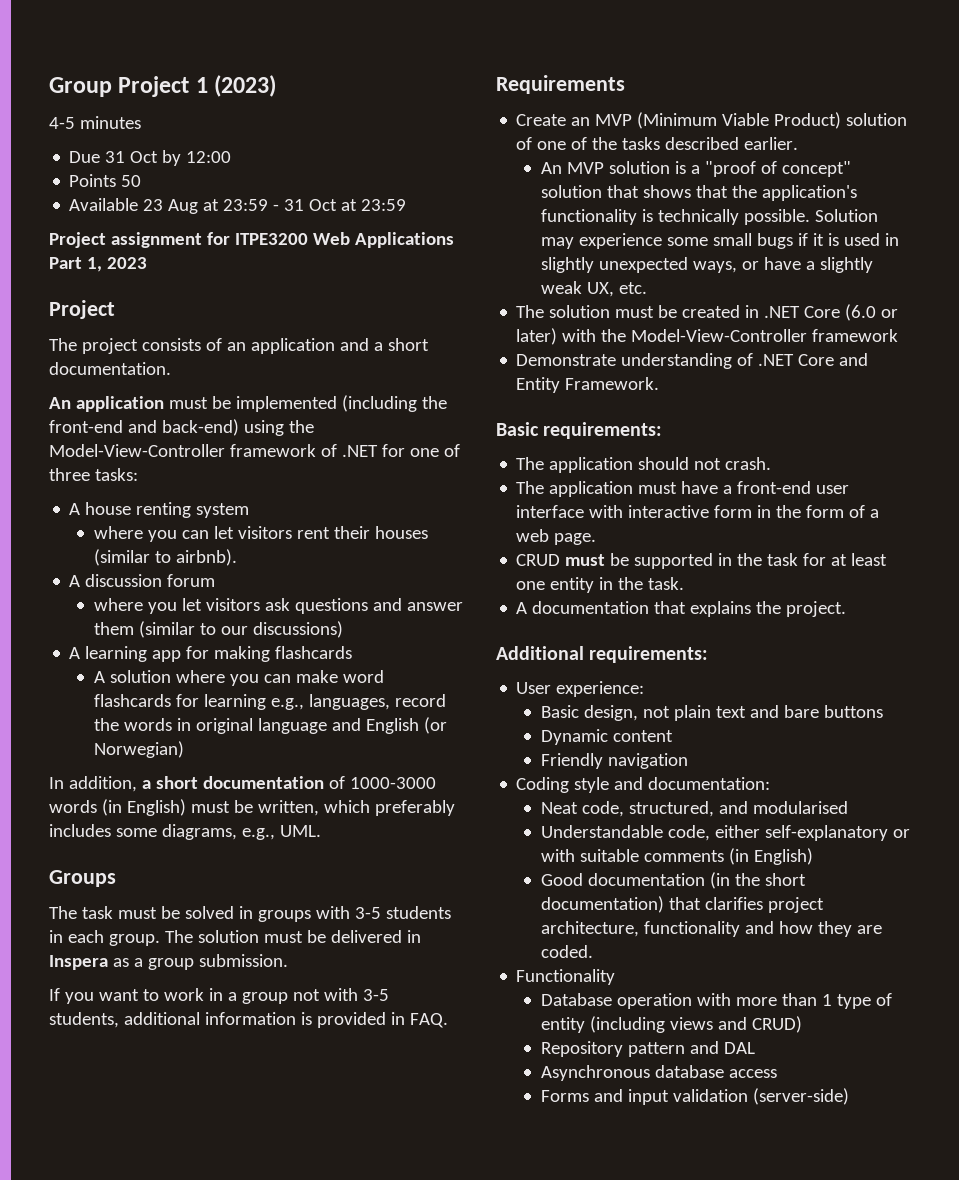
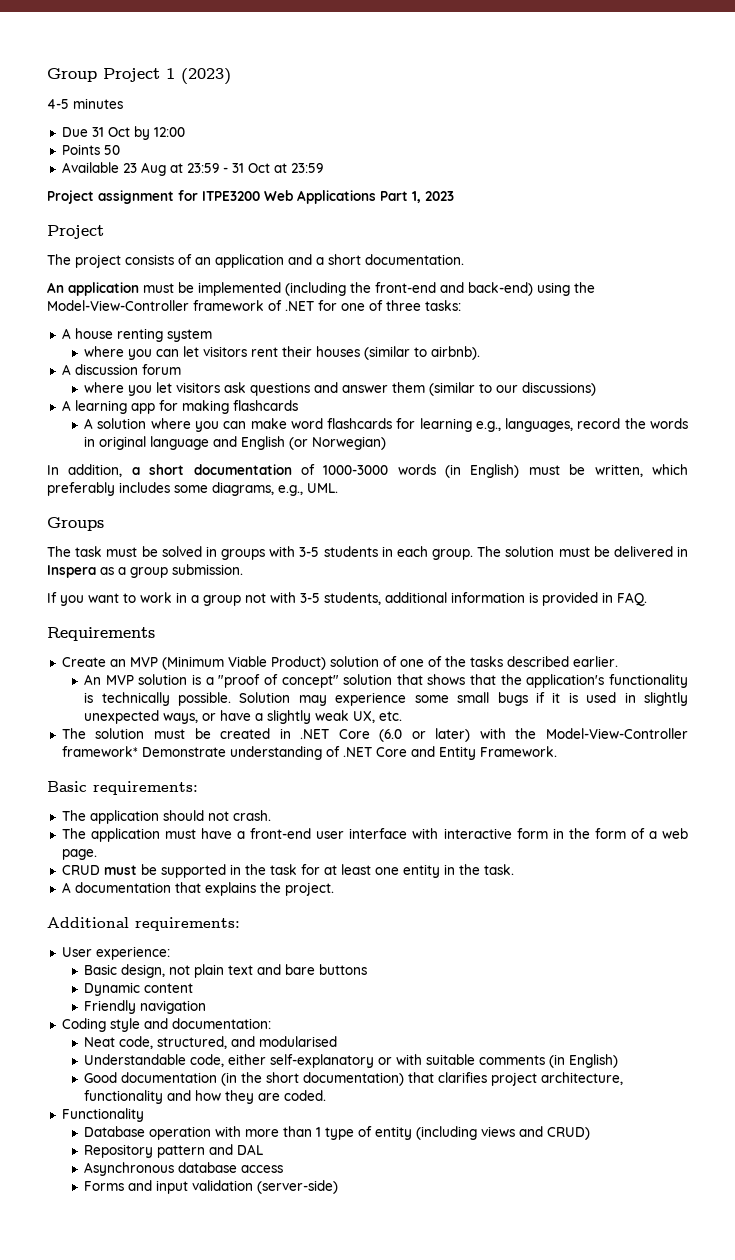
- The solution must be created in .NET Core (6.0 or later) with the Model-View-Controller framework
- Demonstrate understanding of .NET Core and Entity Framework.
+ The solution must be created in .NET Core (6.0 or later) with the Model-View-Controller framework* Demonstrate understanding of .NET Core and Entity Framework.

